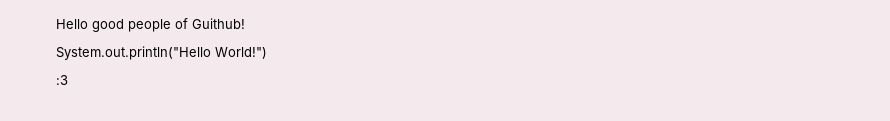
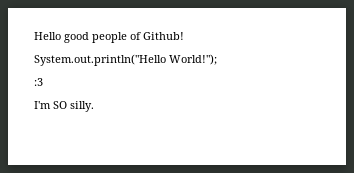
- Hello good people of Guithub!
+ Hello good people of Github!
- System.out.println("Hello World!")
+ System.out.println("Hello World!");
+ I'm SO silly.

